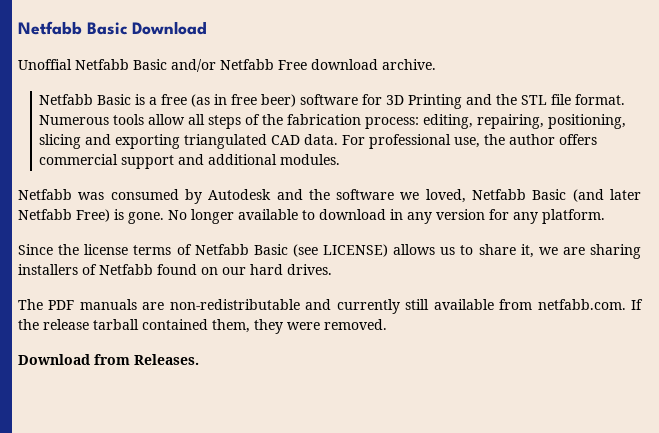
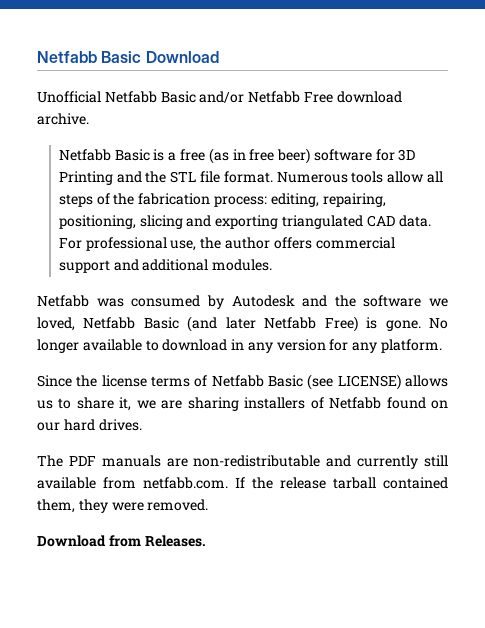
- Unoffial Netfabb Basic and/or Netfabb Free download archive.
+ Unofficial Netfabb Basic and/or Netfabb Free download archive.

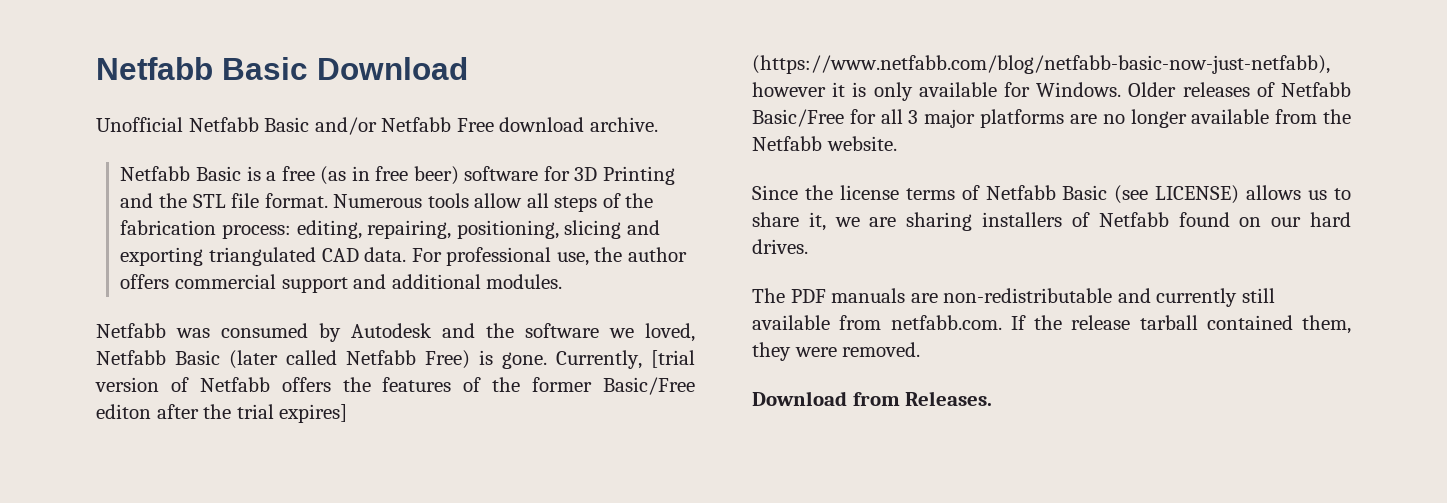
- Netfabb was consumed by Autodesk and the software we loved, Netfabb Basic (and later Netfabb Free) is gone.
+ Netfabb was consumed by Autodesk and the software we loved, Netfabb Basic (later called Netfabb Free) is gone.
- No longer available to download in any version for any platform.
+ Currently, [trial version of Netfabb offers the features of the former Basic/Free editon after the trial expires] (https://www.netfabb.com/blog/netfabb-basic-now-just-netfabb), however it is only available for Windows. Older releases of Netfabb Basic/Free for all 3 major platforms are no longer available from the Netfabb website.

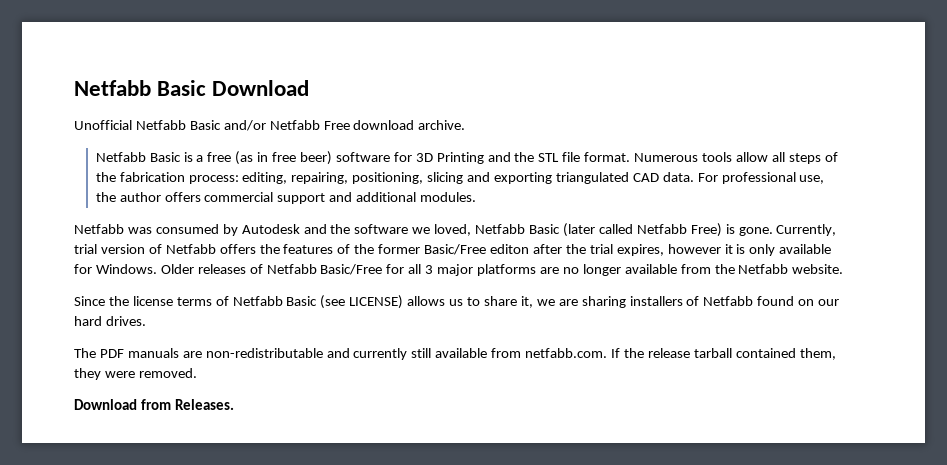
- Currently, [trial version of Netfabb offers the features of the former Basic/Free editon after the trial expires] (https://www.netfabb.com/blog/netfabb-basic-now-just-netfabb), however it is only available for Windows.
+ Currently, trial version of Netfabb offers the features of the former Basic/Free editon after the trial expires, however it is only available for Windows.

